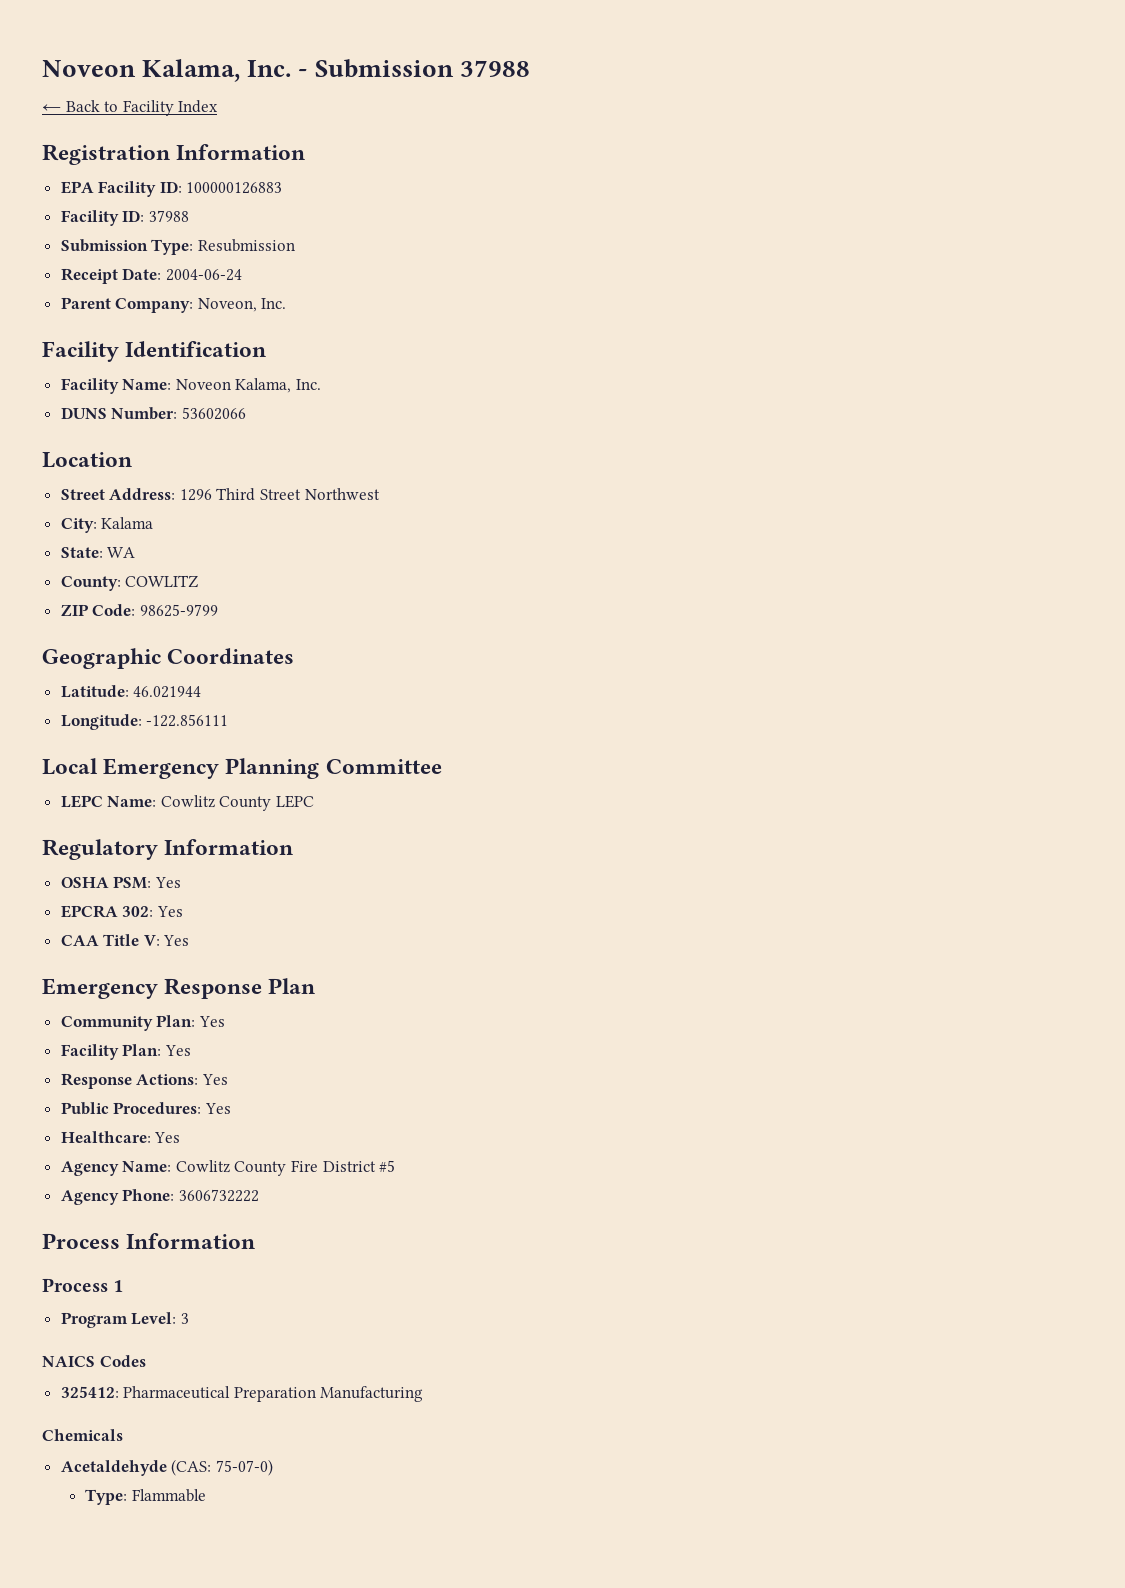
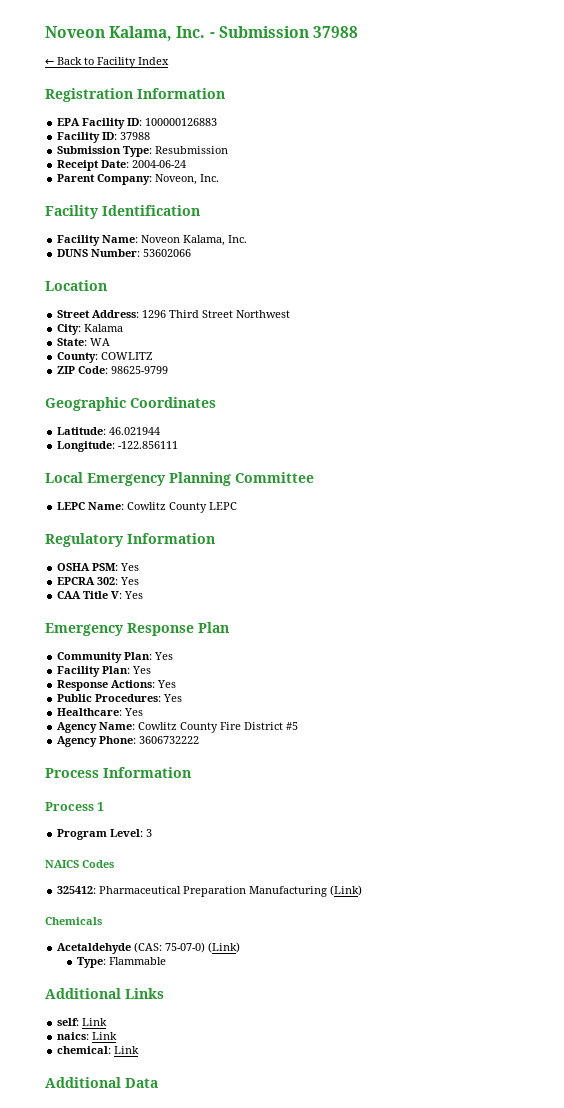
- 325412: Pharmaceutical Preparation Manufacturing
+ 325412: Pharmaceutical Preparation Manufacturing (Link)
- Acetaldehyde (CAS: 75-07-0)
+ Acetaldehyde (CAS: 75-07-0) (Link)
+ Additional Links
+ self: Link
+ naics: Link
+ chemical: Link
+ Additional Data

